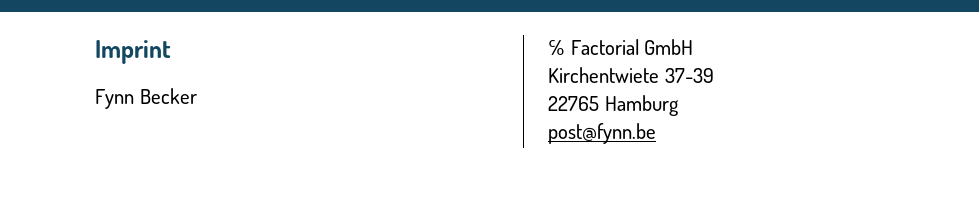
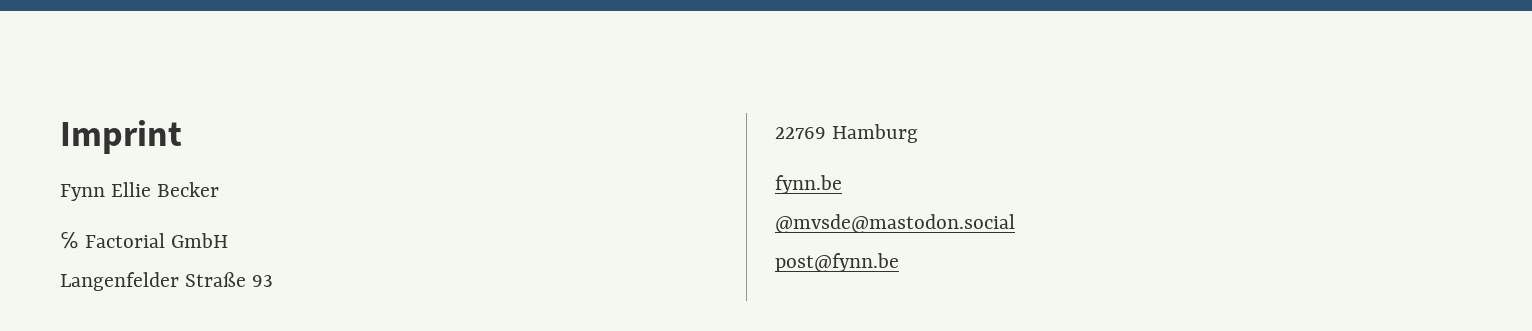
- Fynn Becker
+ Fynn Ellie Becker
- Kirchentwiete 37-39
- 22765 Hamburg
+ Langenfelder Straße 93
+ 22769 Hamburg
+ fynn.be
+ @mvsde@mastodon.social

